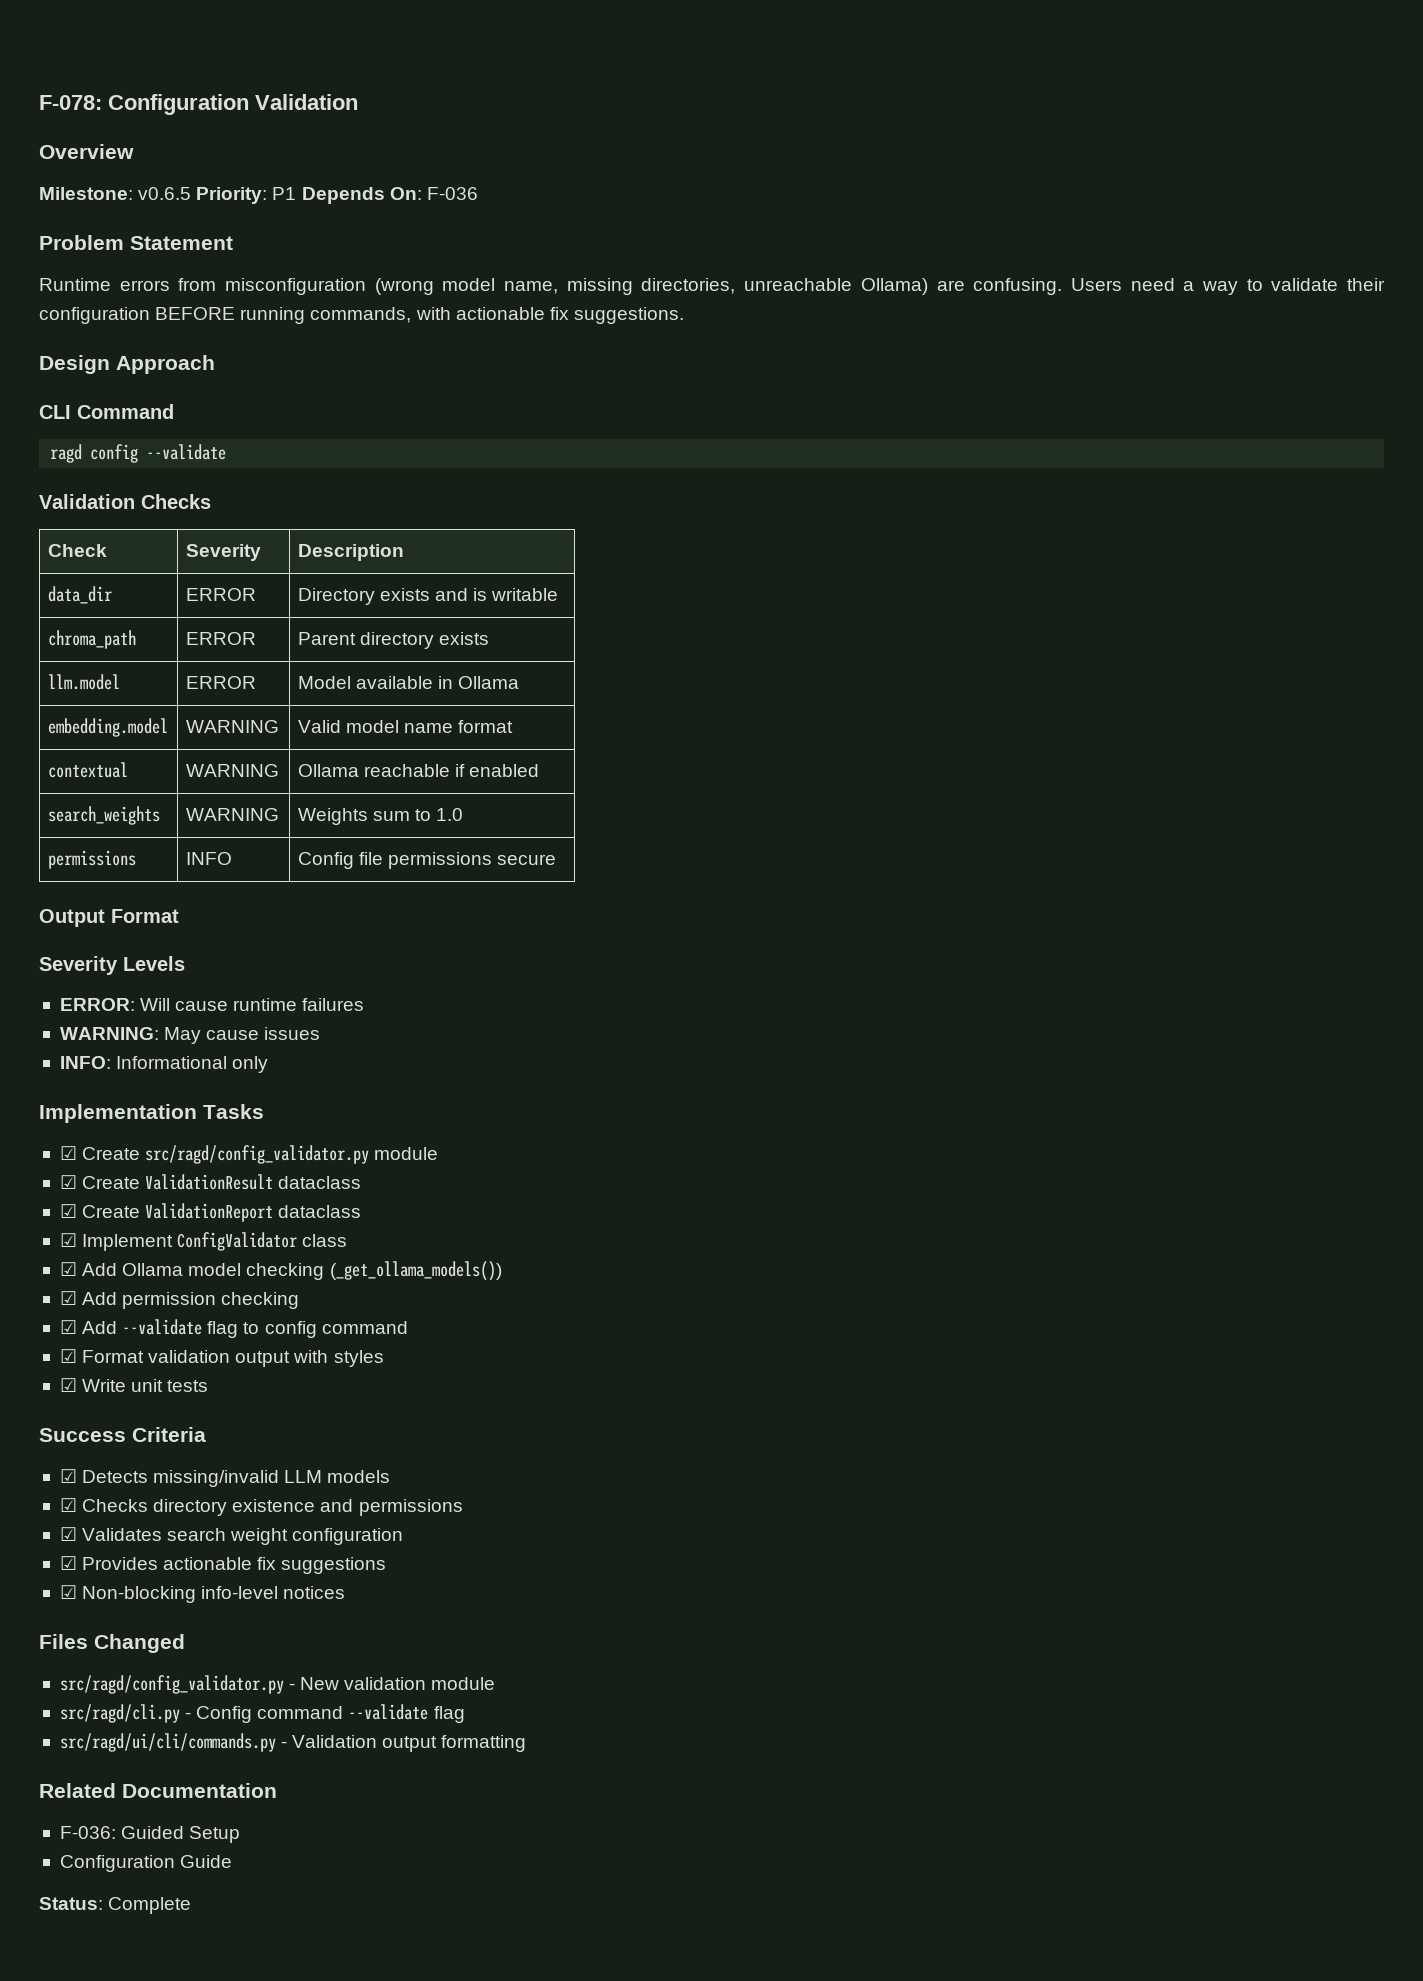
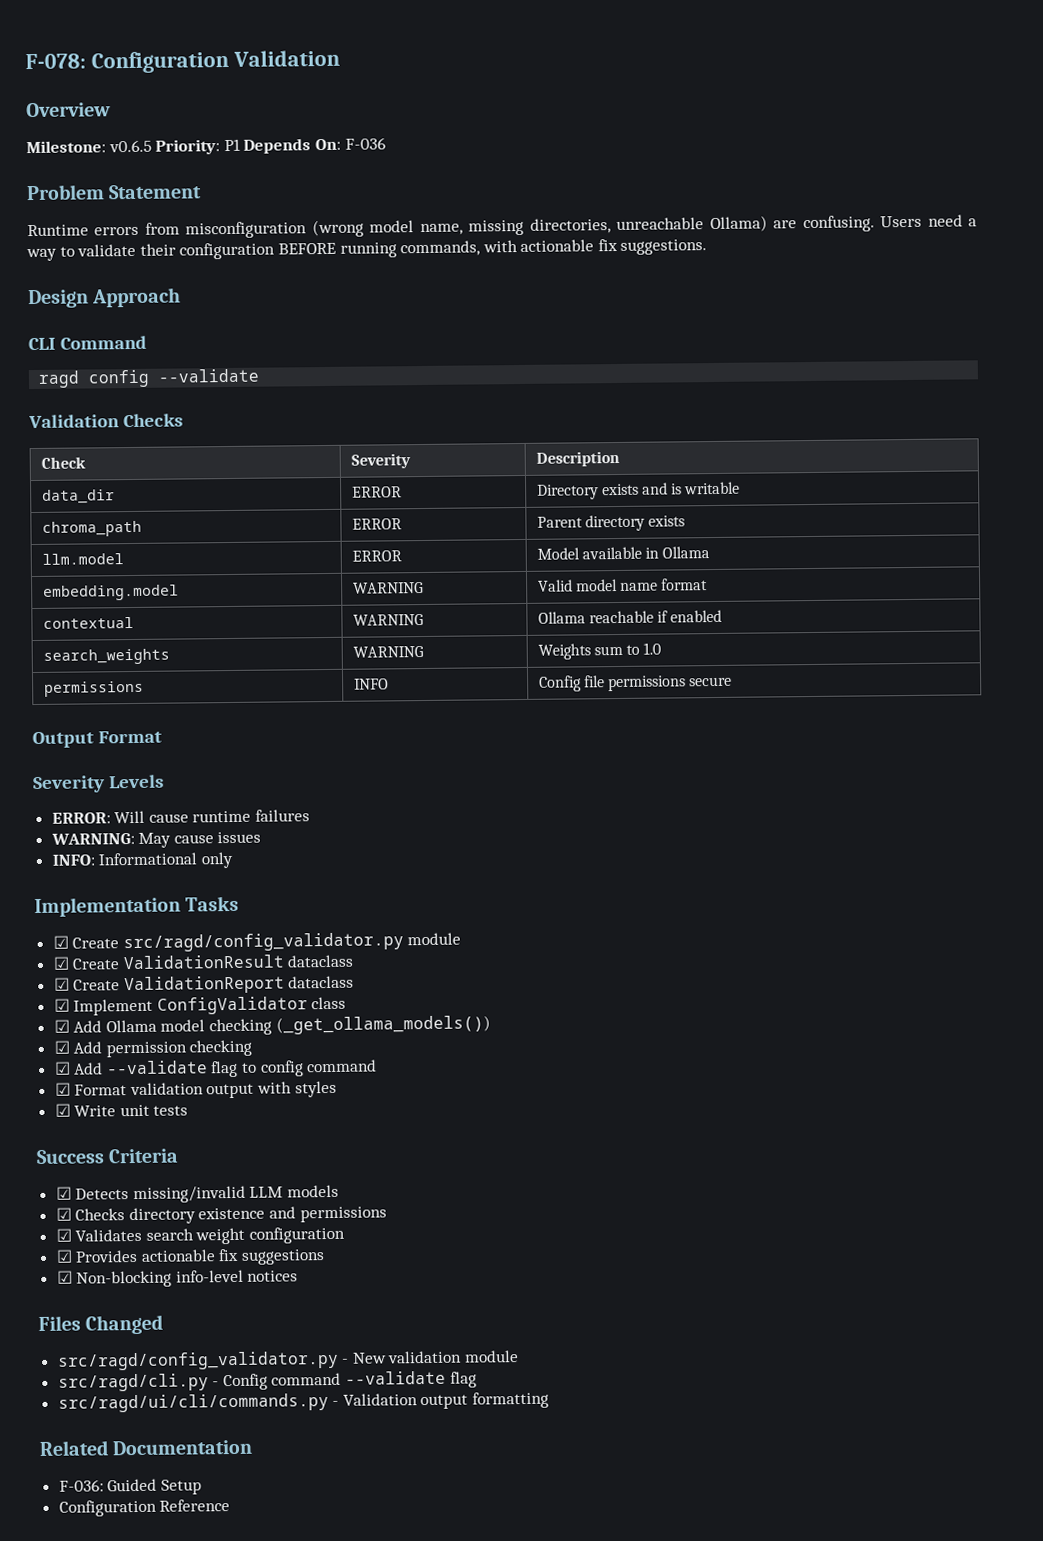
- Configuration Guide
- Status: Complete
+ Configuration Reference

